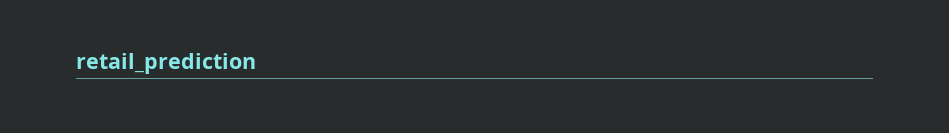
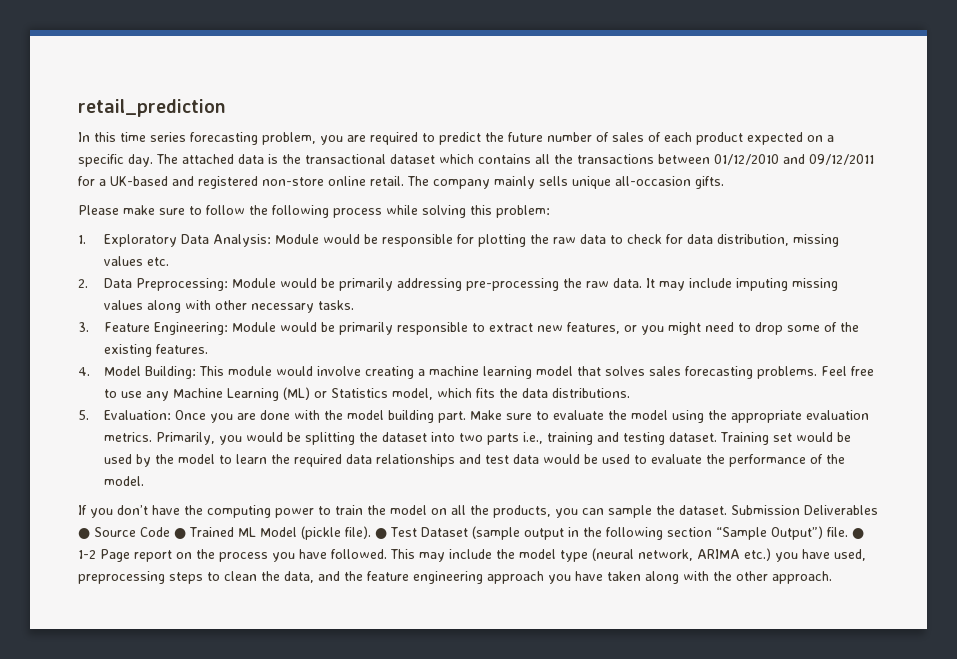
+ In this time series forecasting problem, you are required to predict the future number of sales of each product expected on a specific day. The attached data is the transactional dataset which contains all the transactions between 01/12/2010 and 09/12/2011 for a UK-based and registered non-store online retail. The company mainly sells unique all-occasion gifts.
+ Please make sure to follow the following process while solving this problem:
+ 1. Exploratory Data Analysis: Module would be responsible for plotting the raw data to check for data distribution, missing values etc.
+ 2. Data Preprocessing: Module would be primarily addressing pre-processing the raw data. It may include imputing missing values along with other necessary tasks.
+ 3. Feature Engineering: Module would be primarily responsible to extract new features, or you might need to drop some of the existing features.
+ 4. Model Building: This module would involve creating a machine learning model that solves sales forecasting problems. Feel free to use any Machine Learning (ML) or Statistics model, which fits the data distributions.
+ 5. Evaluation: Once you are done with the model building part. Make sure to evaluate the model using the appropriate evaluation metrics. Primarily, you would be splitting the dataset into two parts i.e., training and testing dataset. Training set would be used by the model to learn the required data relationships and test data would be used to evaluate the performance of the model.
+ If you don’t have the computing power to train the model on all the products, you can sample the dataset. Submission Deliverables ● Source Code ● Trained ML Model (pickle file). ● Test Dataset (sample output in the following section “Sample Output”) file. ● 1-2 Page report on the process you have followed. This may include the model type (neural network, ARIMA etc.) you have used, preprocessing steps to clean the data, and the feature engineering approach you have taken along with the other approach.

